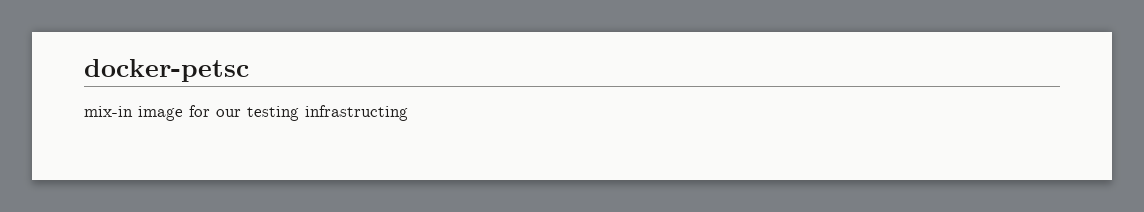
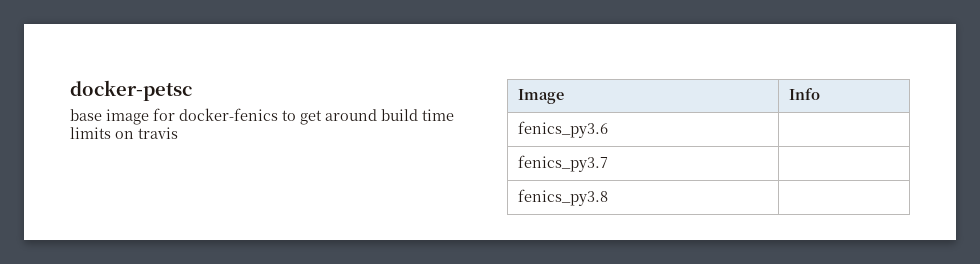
- mix-in image for our testing infrastructing
+ base image for docker-fenics to get around build time limits on travis
+ Image | Info
+ fenics_py3.6 |
+ fenics_py3.7 |
+ fenics_py3.8 |

